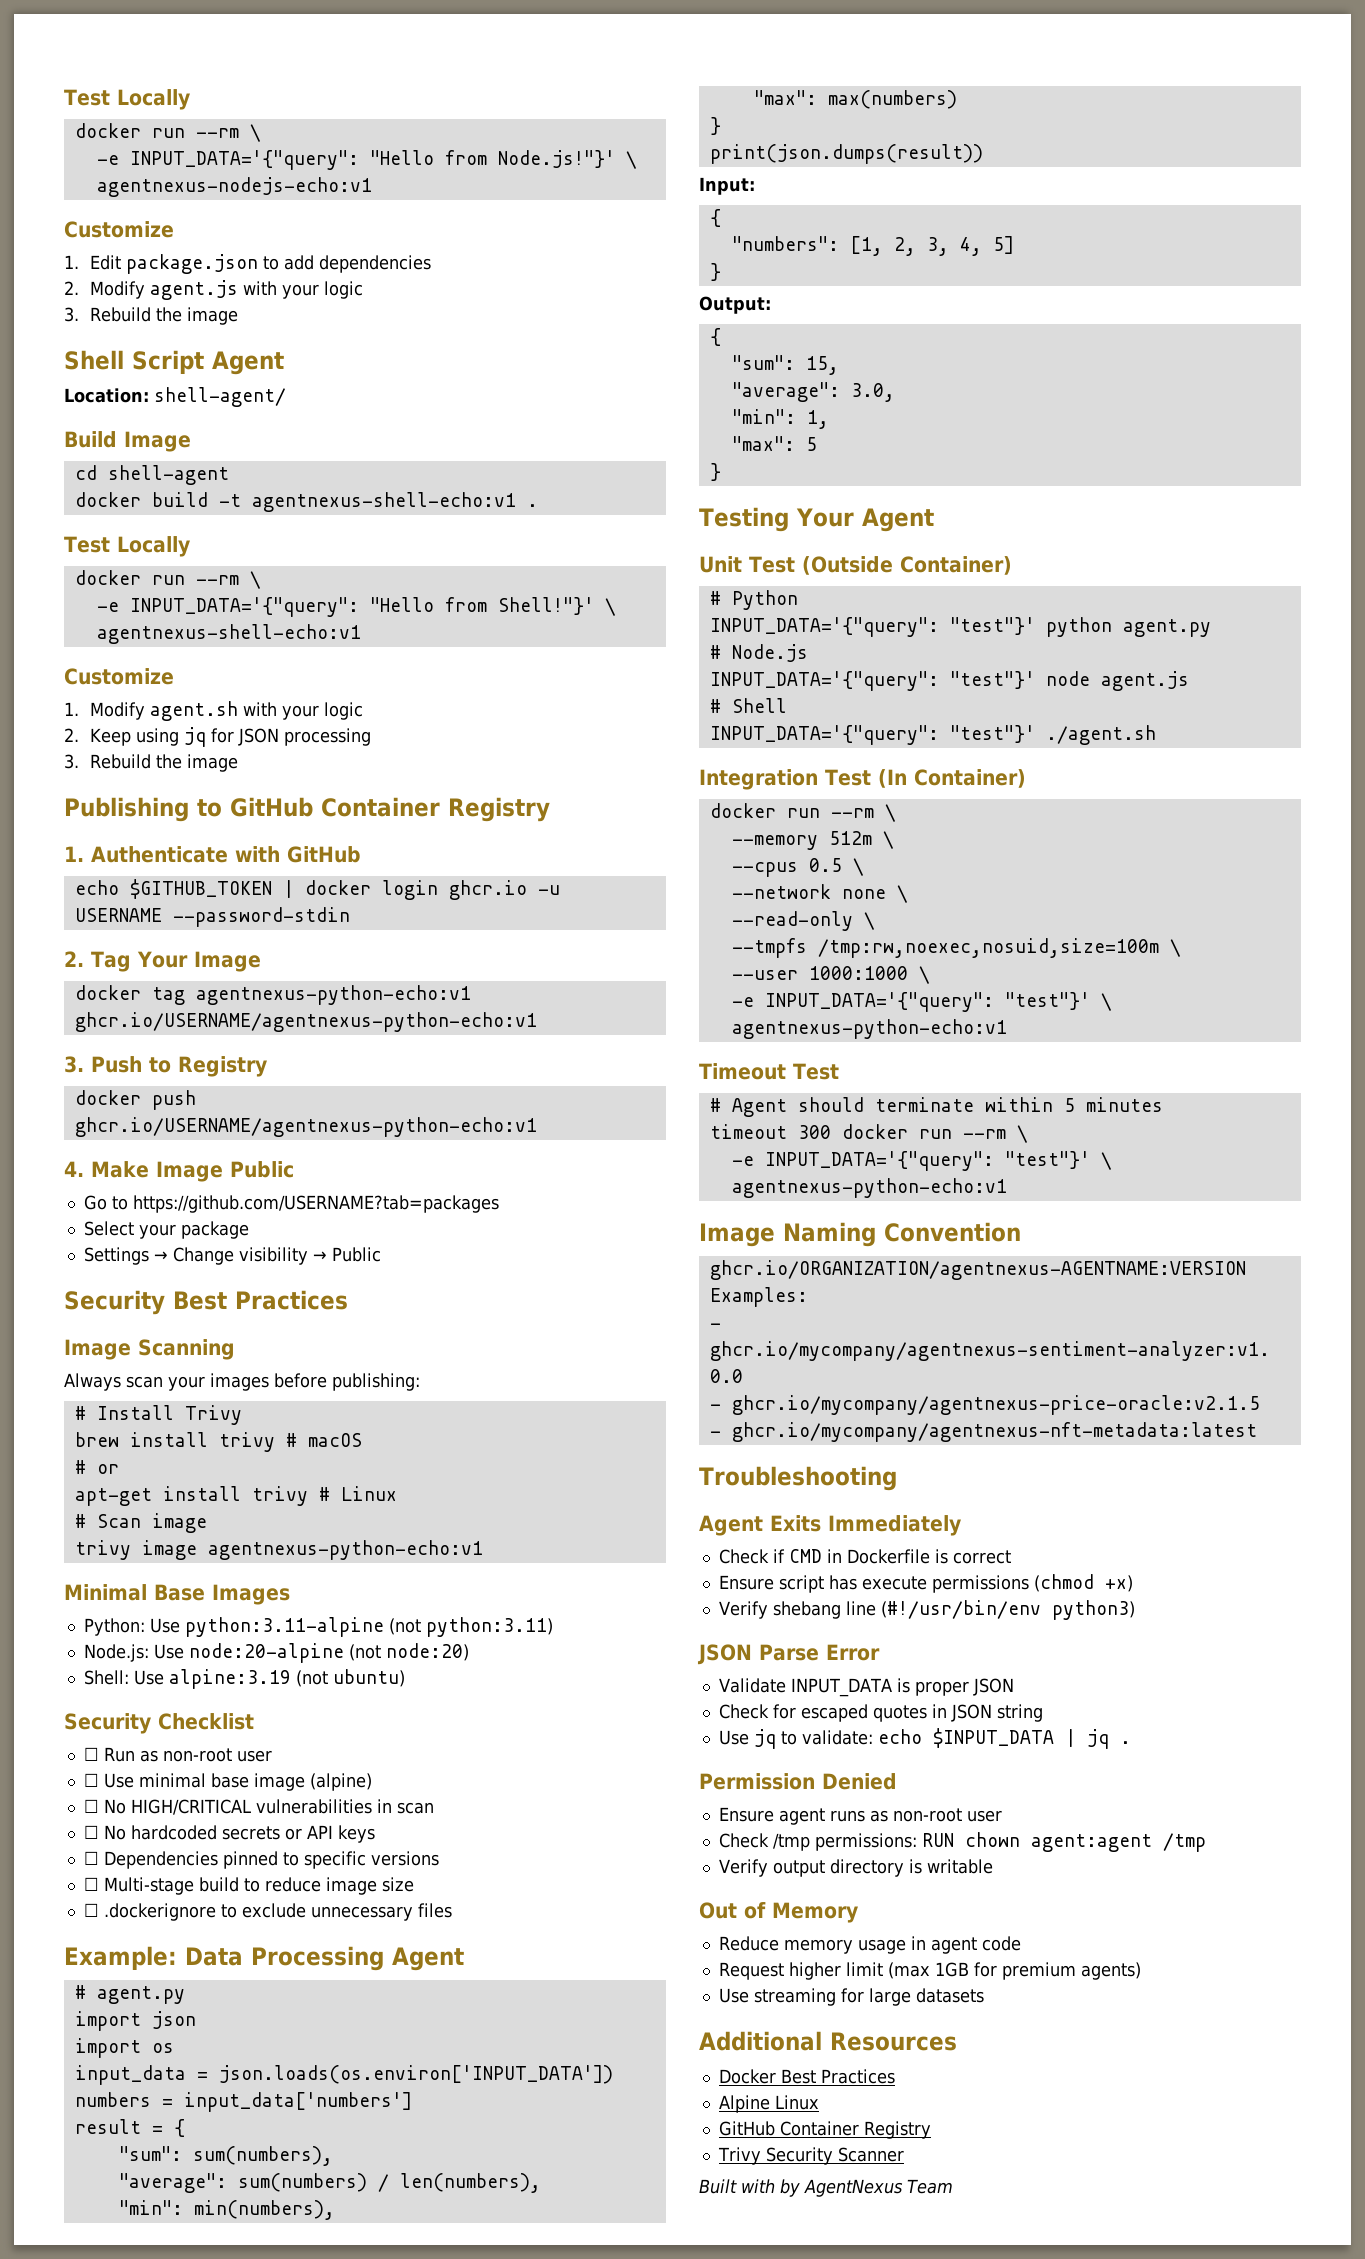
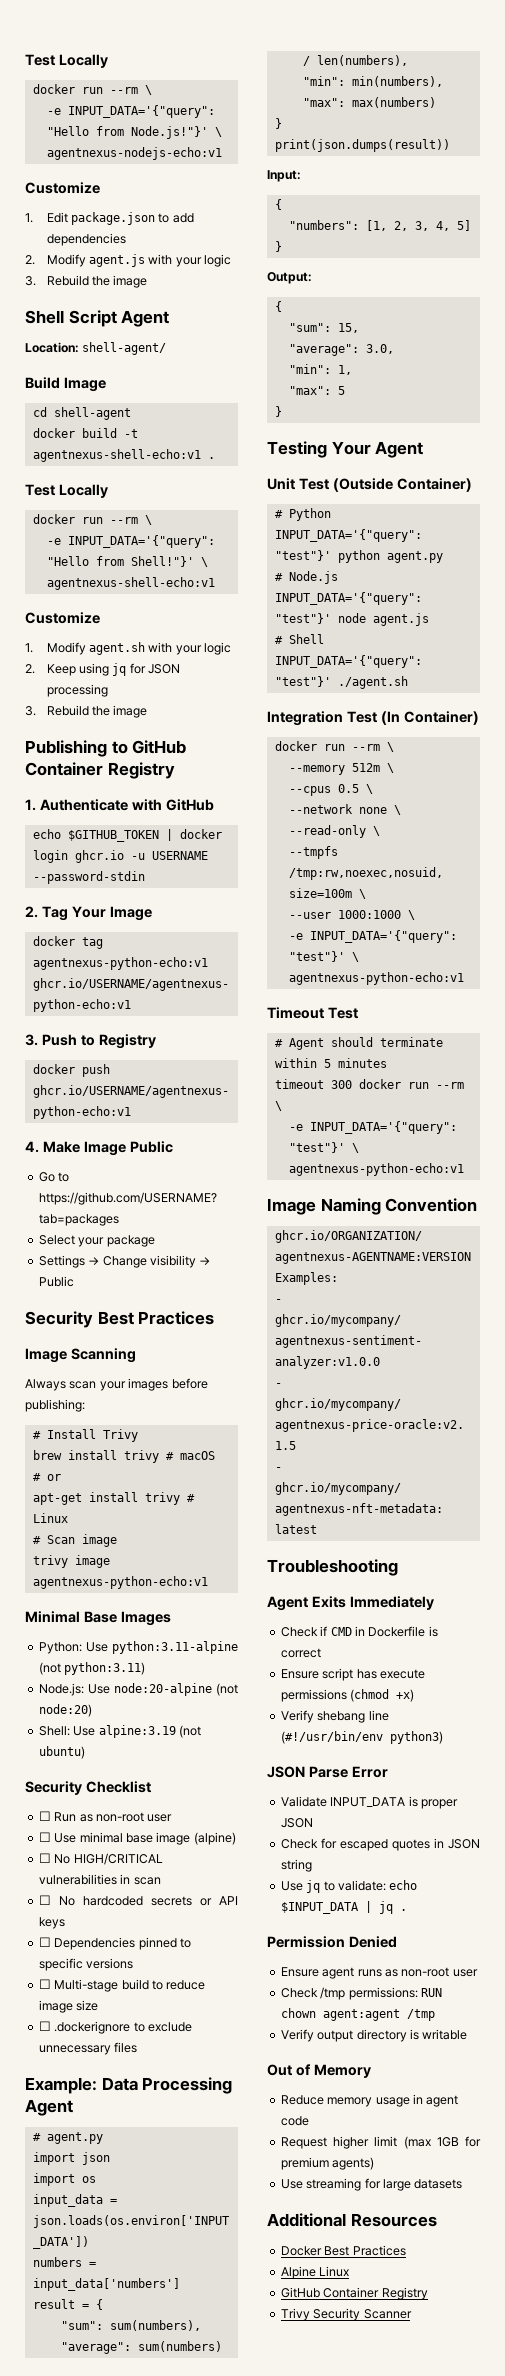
- Built with by AgentNexus Team

